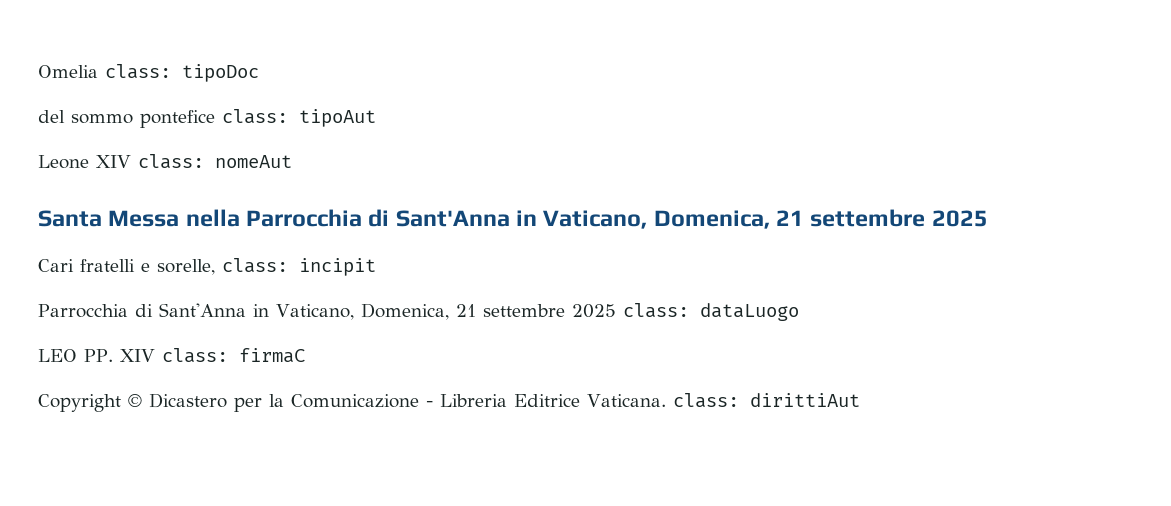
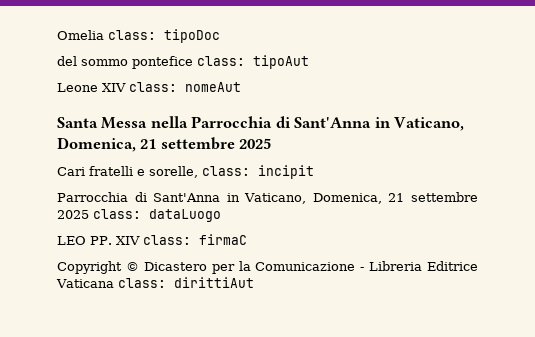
- Copyright © Dicastero per la Comunicazione - Libreria Editrice Vaticana. class: dirittiAut
+ Copyright © Dicastero per la Comunicazione - Libreria Editrice Vaticana class: dirittiAut

